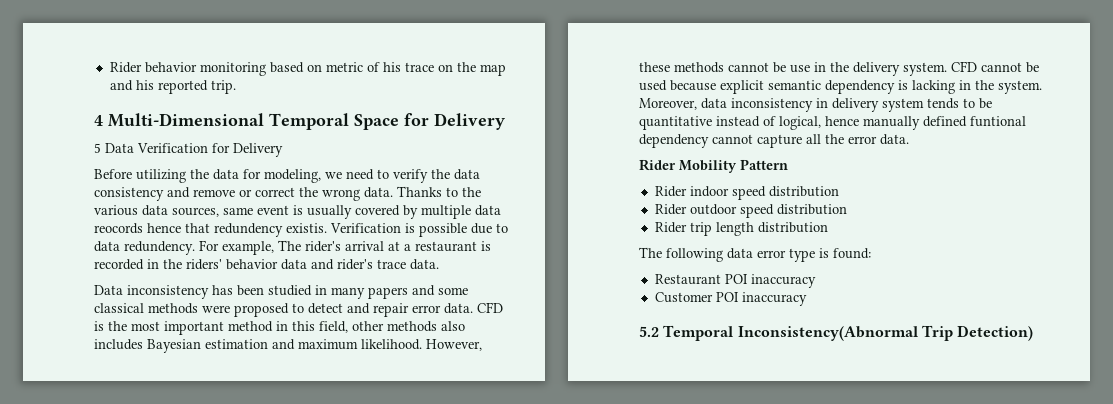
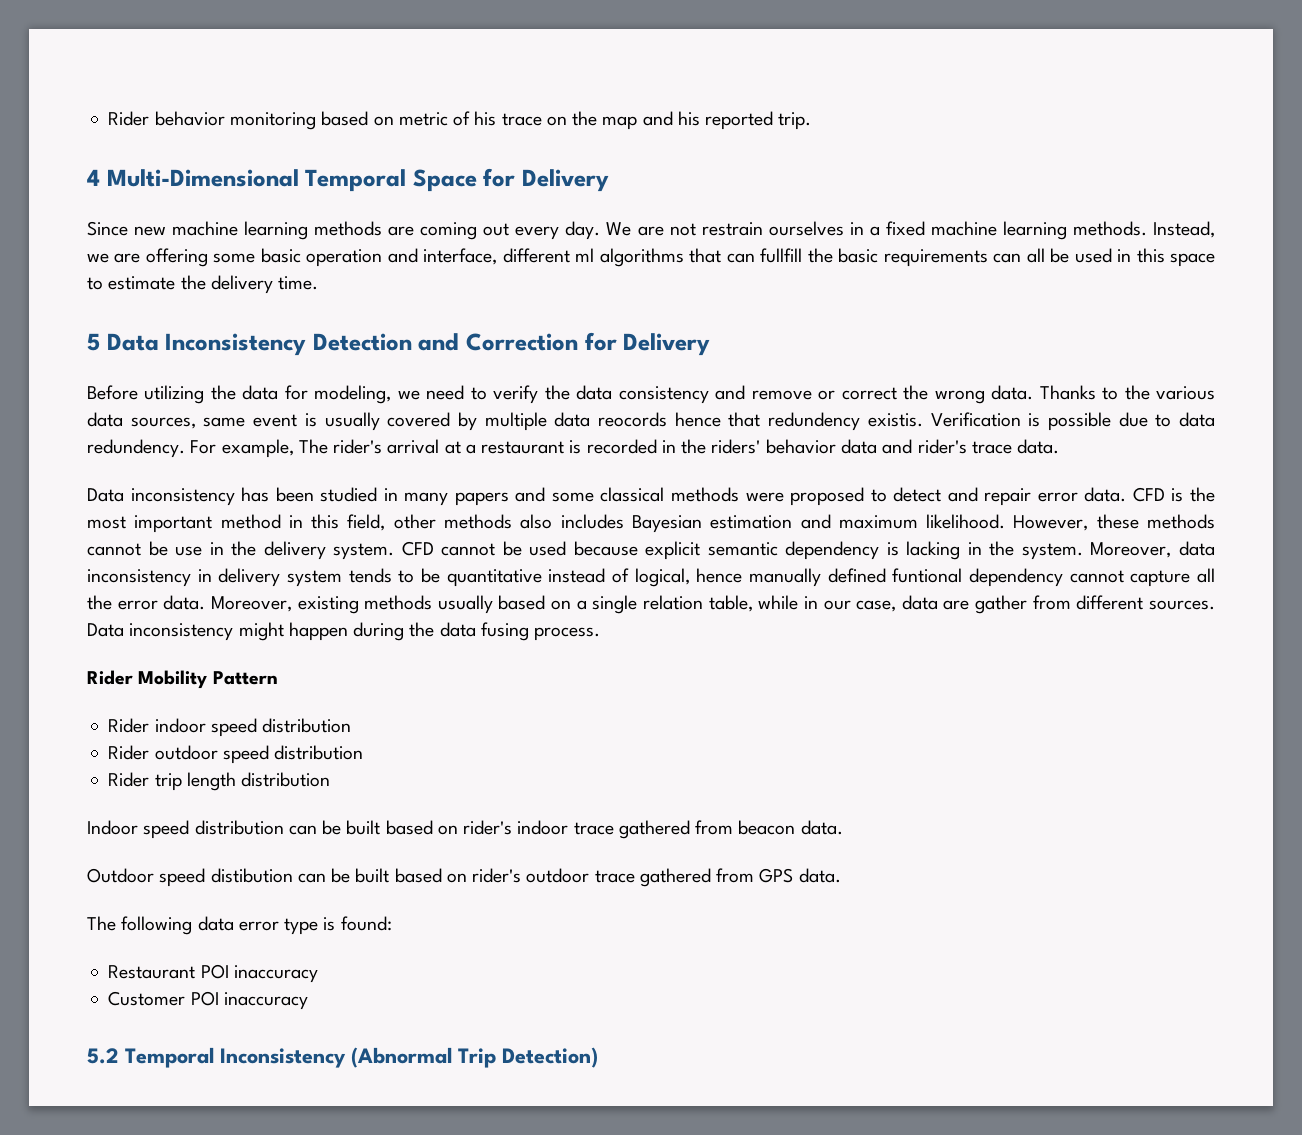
- 5 Data Verification for Delivery
+ Since new machine learning methods are coming out every day. We are not restrain ourselves in a fixed machine learning methods. Instead, we are offering some basic operation and interface, different ml algorithms that can fullfill the basic requirements can all be used in this space to estimate the delivery time.
+ 5 Data Inconsistency Detection and Correction for Delivery
+ Moreover, existing methods usually based on a single relation table, while in our case, data are gather from different sources. Data inconsistency might happen during the data fusing process.
+ Indoor speed distribution can be built based on rider's indoor trace gathered from beacon data.
+ Outdoor speed distibution can be built based on rider's outdoor trace gathered from GPS data.
- 5.2 Temporal Inconsistency(Abnormal Trip Detection)
+ 5.2 Temporal Inconsistency (Abnormal Trip Detection)

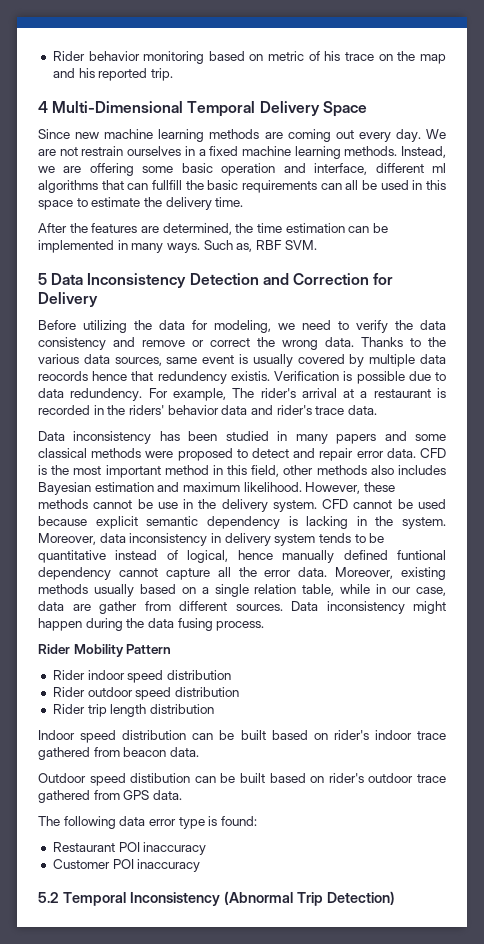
- 4 Multi-Dimensional Temporal Space for Delivery
+ 4 Multi-Dimensional Temporal Delivery Space
+ After the features are determined, the time estimation can be implemented in many ways. Such as, RBF SVM.

